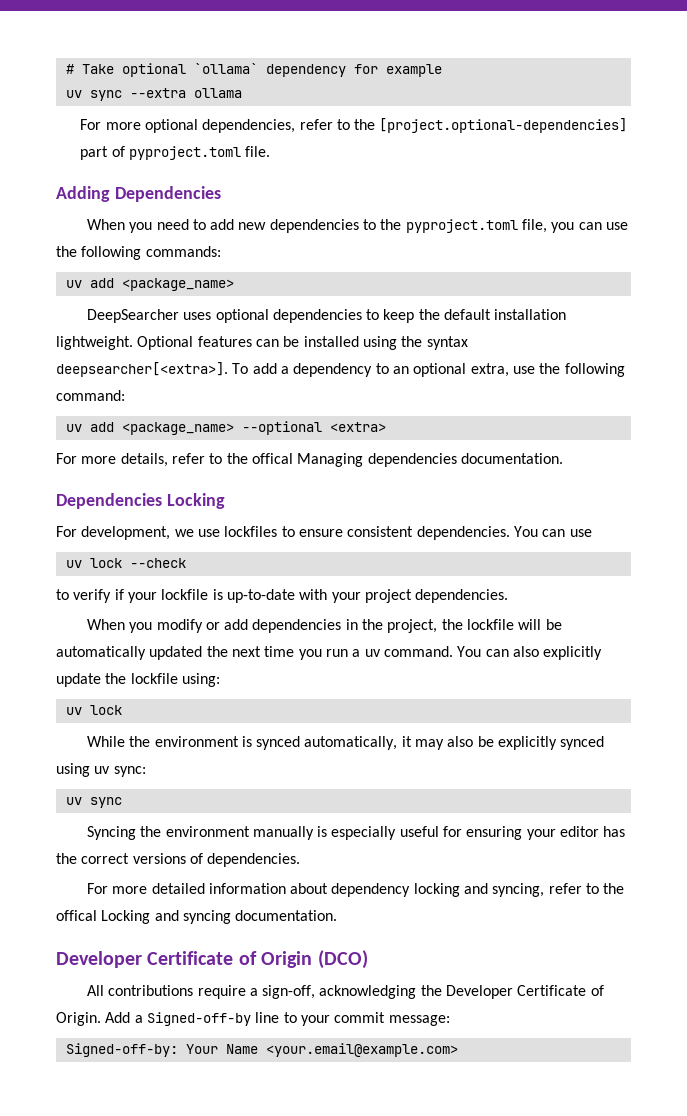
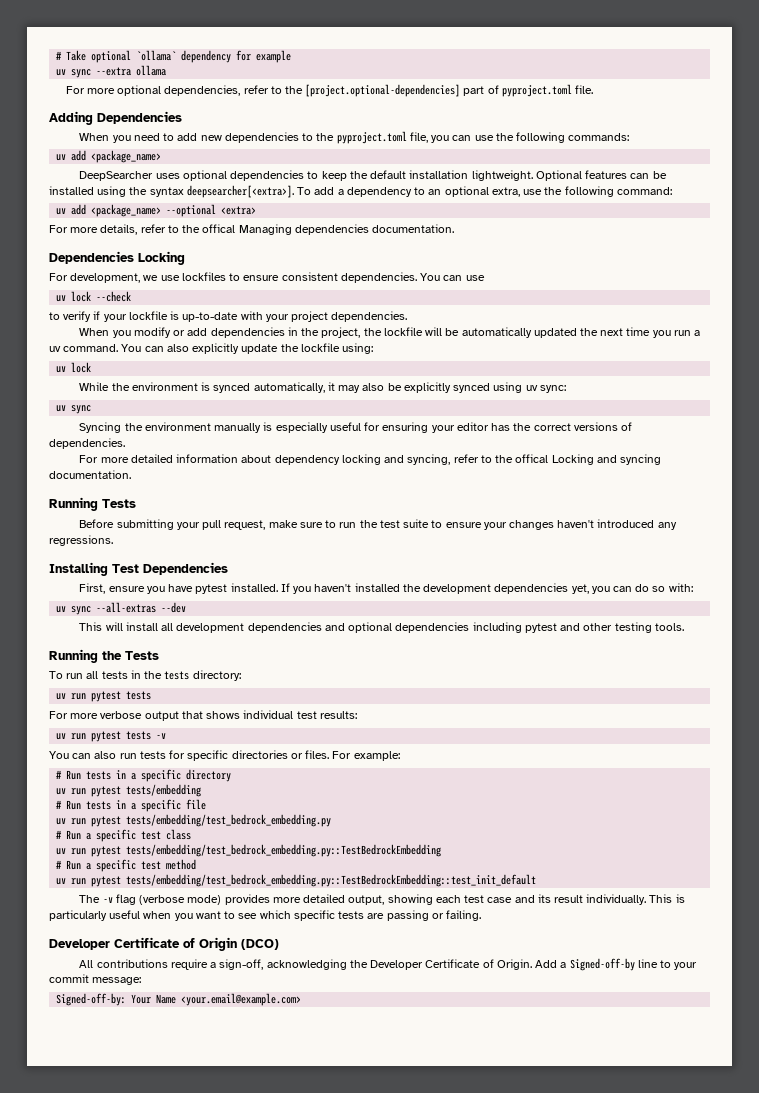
+ Running Tests
+ Before submitting your pull request, make sure to run the test suite to ensure your changes haven't introduced any regressions.
+ Installing Test Dependencies
+ First, ensure you have pytest installed. If you haven't installed the development dependencies yet, you can do so with:
+ uv sync --all-extras --dev
+ This will install all development dependencies and optional dependencies including pytest and other testing tools.
+ Running the Tests
+ To run all tests in the tests directory:
+ uv run pytest tests
+ For more verbose output that shows individual test results:
+ uv run pytest tests -v
+ You can also run tests for specific directories or files. For example:
+ # Run tests in a specific directory
+ uv run pytest tests/embedding
+ # Run tests in a specific file
+ uv run pytest tests/embedding/test_bedrock_embedding.py
+ # Run a specific test class
+ uv run pytest tests/embedding/test_bedrock_embedding.py::TestBedrockEmbedding
+ # Run a specific test method
+ uv run pytest tests/embedding/test_bedrock_embedding.py::TestBedrockEmbedding::test_init_default
+ The -v flag (verbose mode) provides more detailed output, showing each test case and its result individually. This is particularly useful when you want to see which specific tests are passing or failing.

